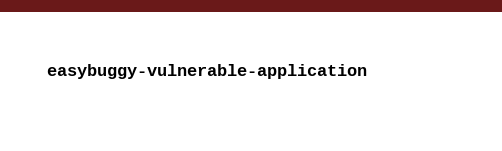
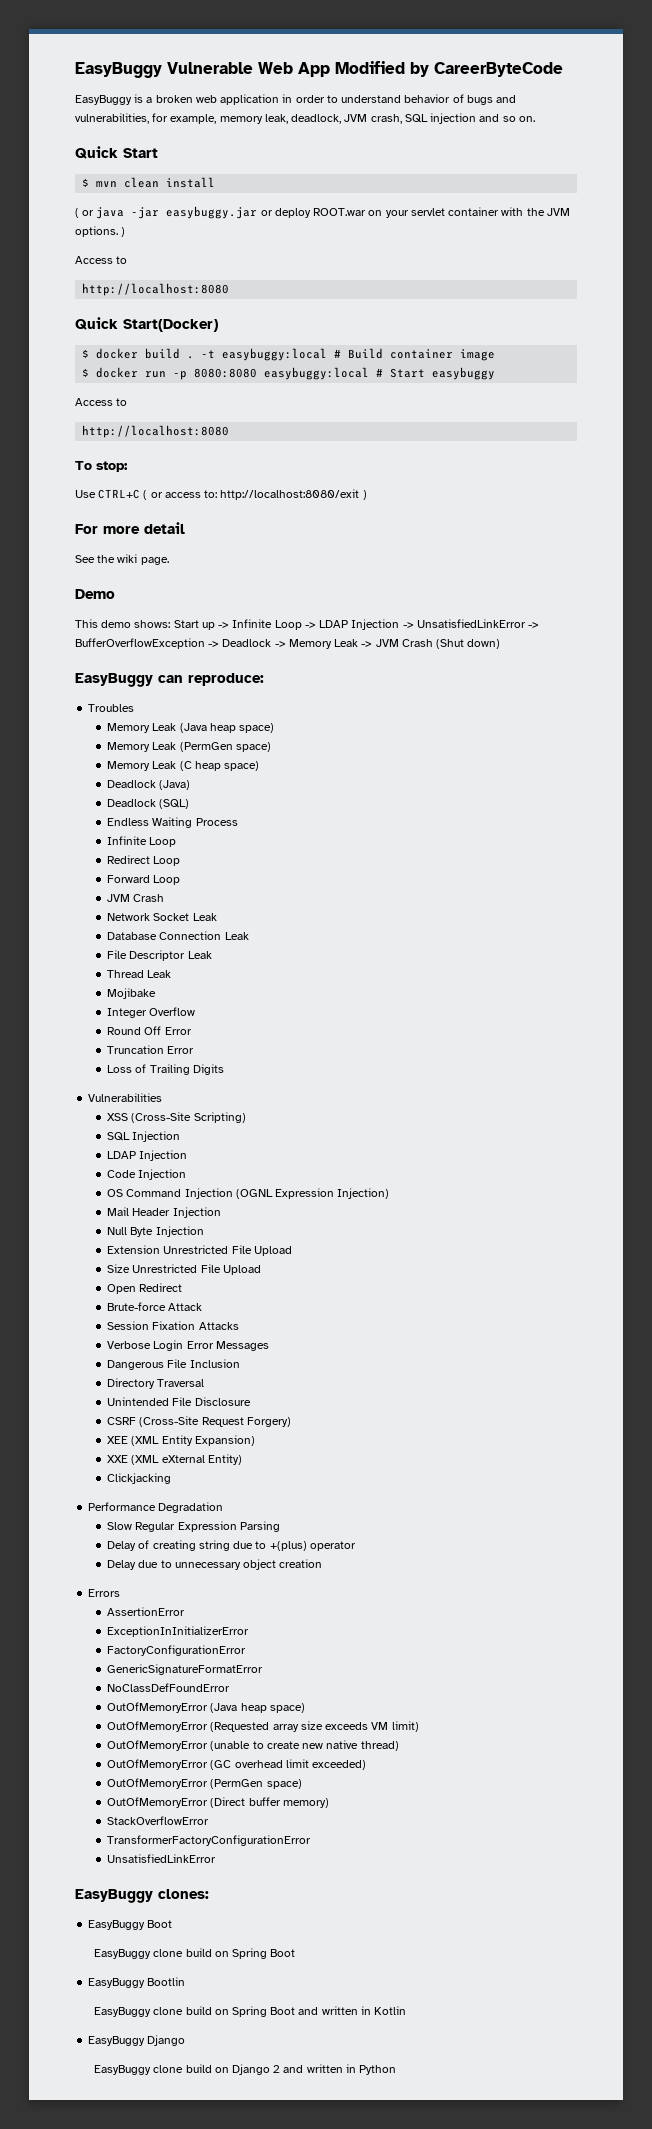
- easybuggy-vulnerable-application
+ EasyBuggy Vulnerable Web App Modified by CareerByteCode
+ EasyBuggy is a broken web application in order to understand behavior of bugs and vulnerabilities, for example, memory leak, deadlock, JVM crash, SQL injection and so on.
+ Quick Start
+ $ mvn clean install
+ ( or java -jar easybuggy.jar or deploy ROOT.war on your servlet container with the JVM options. )
+ Access to
+ http://localhost:8080
+ Quick Start(Docker)
+ $ docker build . -t easybuggy:local # Build container image
+ $ docker run -p 8080:8080 easybuggy:local # Start easybuggy
+ Access to
+ http://localhost:8080
+ To stop:
+ Use CTRL+C ( or access to: http://localhost:8080/exit )
+ For more detail
+ See the wiki page.
+ Demo
+ This demo shows: Start up -> Infinite Loop -> LDAP Injection -> UnsatisfiedLinkError -> BufferOverflowException -> Deadlock -> Memory Leak -> JVM Crash (Shut down)
+ EasyBuggy can reproduce:
+ Troubles
+ Memory Leak (Java heap space)
+ Memory Leak (PermGen space)
+ Memory Leak (C heap space)
+ Deadlock (Java)
+ Deadlock (SQL)
+ Endless Waiting Process
+ Infinite Loop
+ Redirect Loop
+ Forward Loop
+ JVM Crash
+ Network Socket Leak
+ Database Connection Leak
+ File Descriptor Leak
+ Thread Leak
+ Mojibake
+ Integer Overflow
+ Round Off Error
+ Truncation Error
+ Loss of Trailing Digits
+ Vulnerabilities
+ XSS (Cross-Site Scripting)
+ SQL Injection
+ LDAP Injection
+ Code Injection
+ OS Command Injection (OGNL Expression Injection)
+ Mail Header Injection
+ Null Byte Injection
+ Extension Unrestricted File Upload
+ Size Unrestricted File Upload
+ Open Redirect
+ Brute-force Attack
+ Session Fixation Attacks
+ Verbose Login Error Messages
+ Dangerous File Inclusion
+ Directory Traversal
+ Unintended File Disclosure
+ CSRF (Cross-Site Request Forgery)
+ XEE (XML Entity Expansion)
+ XXE (XML eXternal Entity)
+ Clickjacking
+ Performance Degradation
+ Slow Regular Expression Parsing
+ Delay of creating string due to +(plus) operator
+ Delay due to unnecessary object creation
+ Errors
+ AssertionError
+ ExceptionInInitializerError
+ FactoryConfigurationError
+ GenericSignatureFormatError
+ NoClassDefFoundError
+ OutOfMemoryError (Java heap space)
+ OutOfMemoryError (Requested array size exceeds VM limit)
+ OutOfMemoryError (unable to create new native thread)
+ OutOfMemoryError (GC overhead limit exceeded)
+ OutOfMemoryError (PermGen space)
+ OutOfMemoryError (Direct buffer memory)
+ StackOverflowError
+ TransformerFactoryConfigurationError
+ UnsatisfiedLinkError
+ EasyBuggy clones:
+ EasyBuggy Boot
+ EasyBuggy clone build on Spring Boot
+ EasyBuggy Bootlin
+ EasyBuggy clone build on Spring Boot and written in Kotlin
+ EasyBuggy Django
+ EasyBuggy clone build on Django 2 and written in Python

